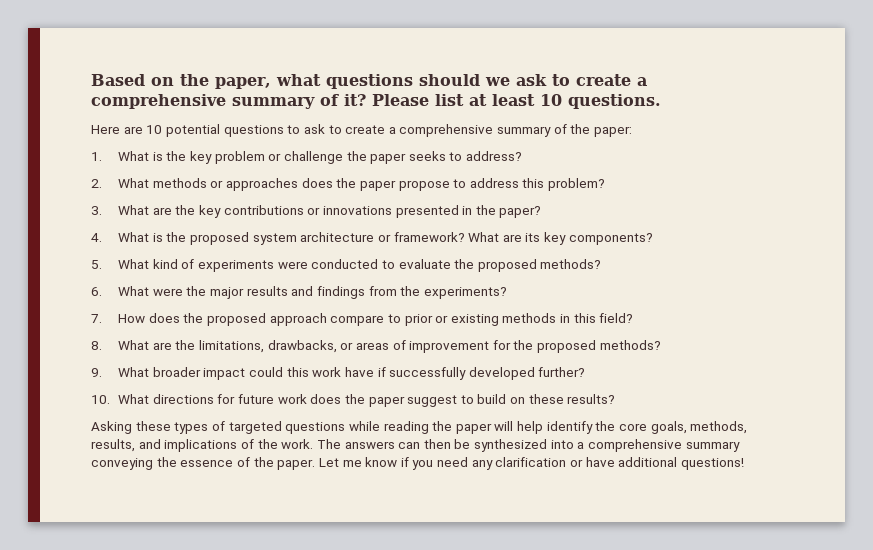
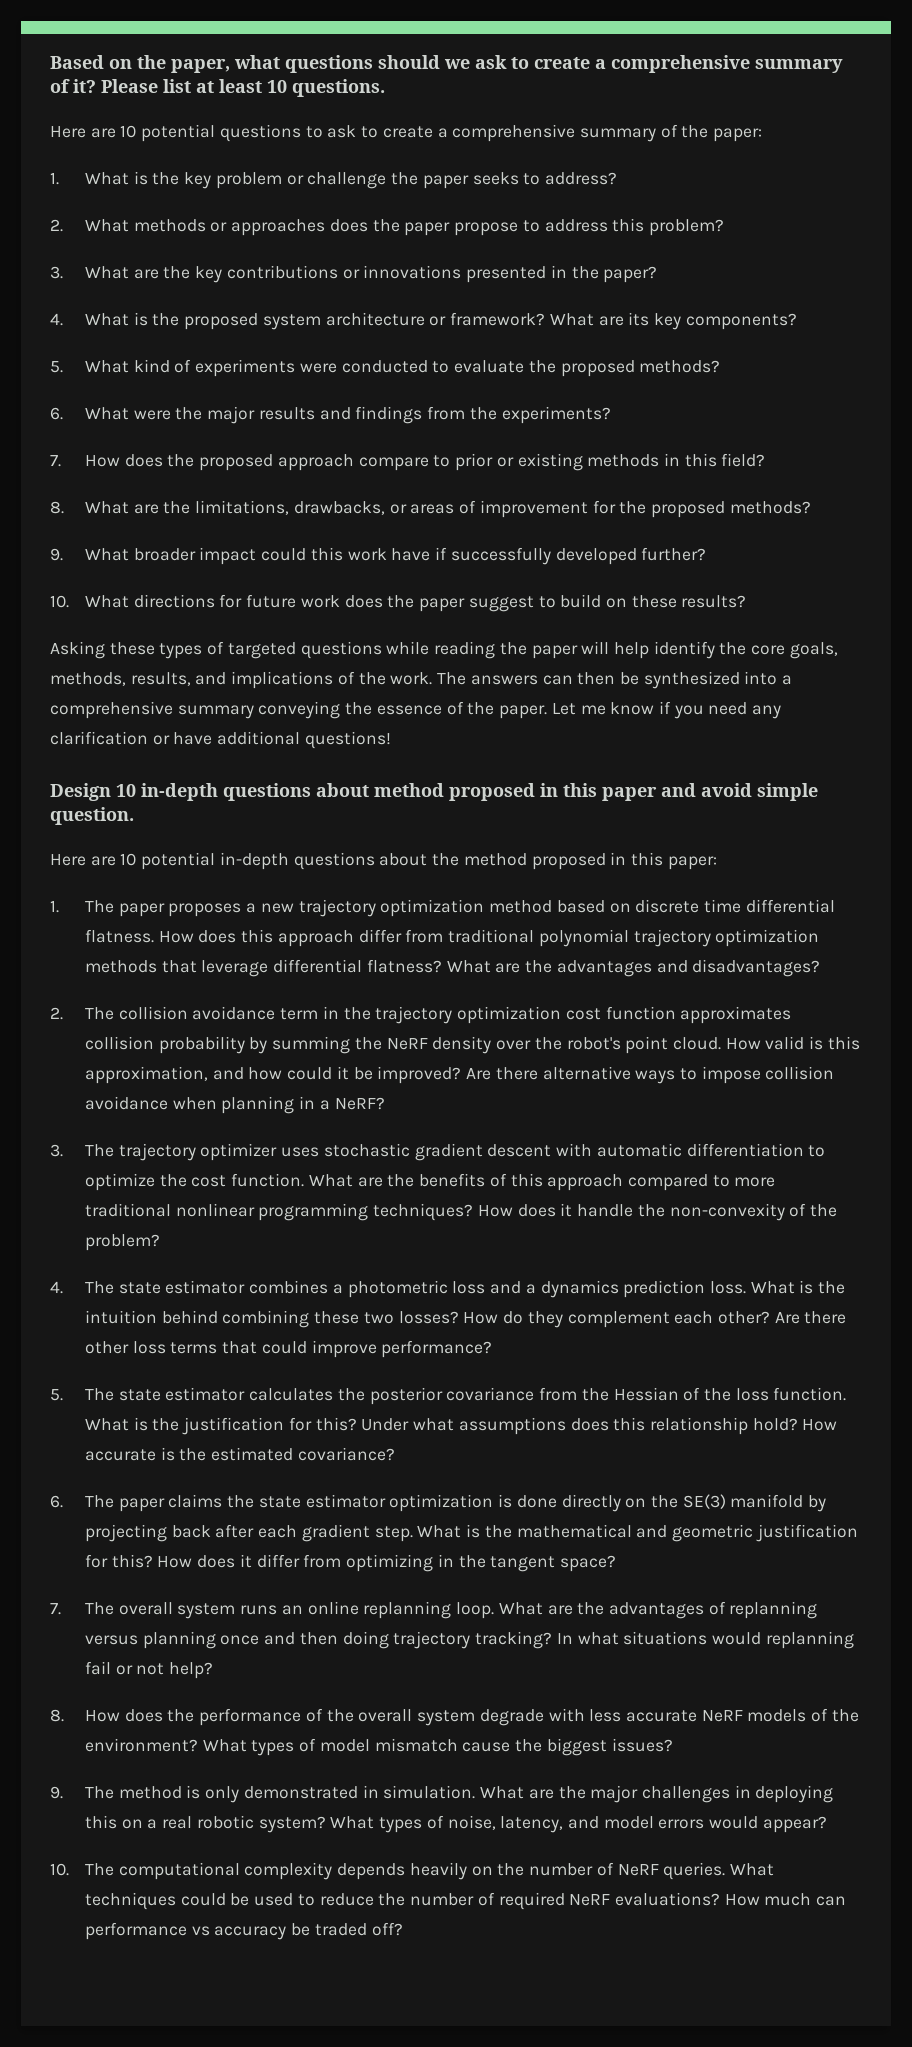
+ Design 10 in-depth questions about method proposed in this paper and avoid simple question.
+ Here are 10 potential in-depth questions about the method proposed in this paper:
+ 1. The paper proposes a new trajectory optimization method based on discrete time differential flatness. How does this approach differ from traditional polynomial trajectory optimization methods that leverage differential flatness? What are the advantages and disadvantages?
+ 2. The collision avoidance term in the trajectory optimization cost function approximates collision probability by summing the NeRF density over the robot's point cloud. How valid is this approximation, and how could it be improved? Are there alternative ways to impose collision avoidance when planning in a NeRF?
+ 3. The trajectory optimizer uses stochastic gradient descent with automatic differentiation to optimize the cost function. What are the benefits of this approach compared to more traditional nonlinear programming techniques? How does it handle the non-convexity of the problem?
+ 4. The state estimator combines a photometric loss and a dynamics prediction loss. What is the intuition behind combining these two losses? How do they complement each other? Are there other loss terms that could improve performance?
+ 5. The state estimator calculates the posterior covariance from the Hessian of the loss function. What is the justification for this? Under what assumptions does this relationship hold? How accurate is the estimated covariance?
+ 6. The paper claims the state estimator optimization is done directly on the SE(3) manifold by projecting back after each gradient step. What is the mathematical and geometric justification for this? How does it differ from optimizing in the tangent space?
+ 7. The overall system runs an online replanning loop. What are the advantages of replanning versus planning once and then doing trajectory tracking? In what situations would replanning fail or not help?
+ 8. How does the performance of the overall system degrade with less accurate NeRF models of the environment? What types of model mismatch cause the biggest issues?
+ 9. The method is only demonstrated in simulation. What are the major challenges in deploying this on a real robotic system? What types of noise, latency, and model errors would appear?
+ 10. The computational complexity depends heavily on the number of NeRF queries. What techniques could be used to reduce the number of required NeRF evaluations? How much can performance vs accuracy be traded off?

